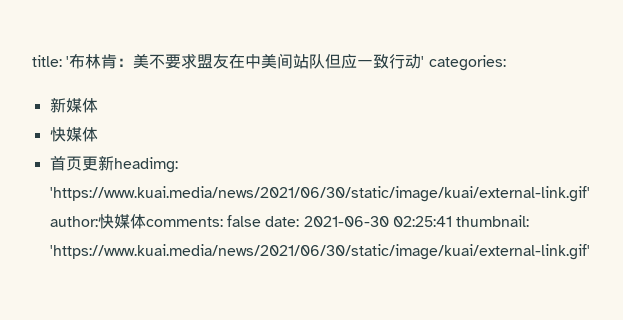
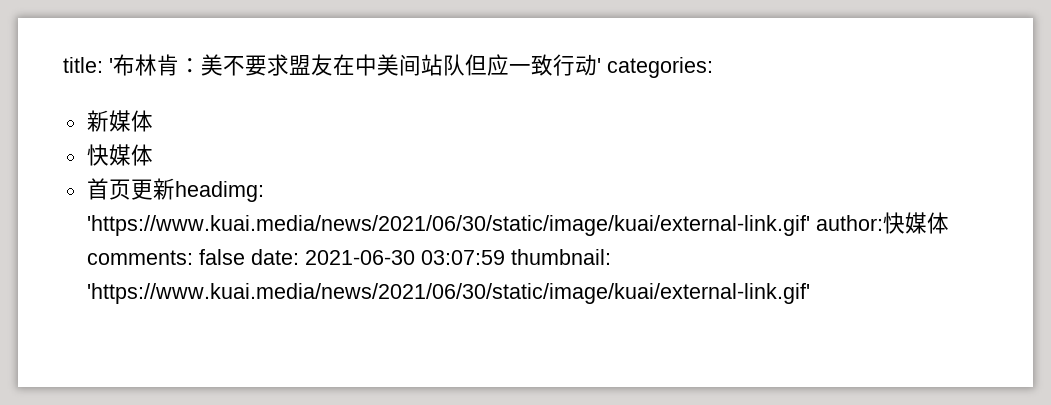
- 首页更新headimg: 'https://www.kuai.media/news/2021/06/30/static/image/kuai/external-link.gif' author:快媒体comments: false date: 2021-06-30 02:25:41 thumbnail: 'https://www.kuai.media/news/2021/06/30/static/image/kuai/external-link.gif'
+ 首页更新headimg: 'https://www.kuai.media/news/2021/06/30/static/image/kuai/external-link.gif' author:快媒体comments: false date: 2021-06-30 03:07:59 thumbnail: 'https://www.kuai.media/news/2021/06/30/static/image/kuai/external-link.gif'

